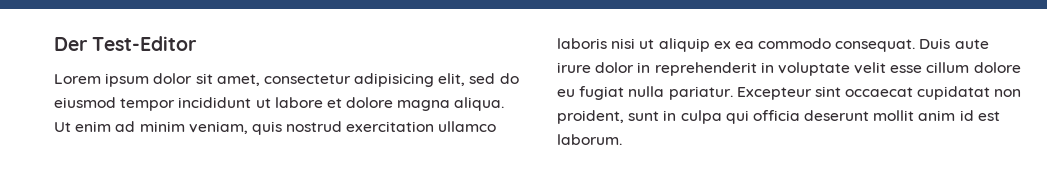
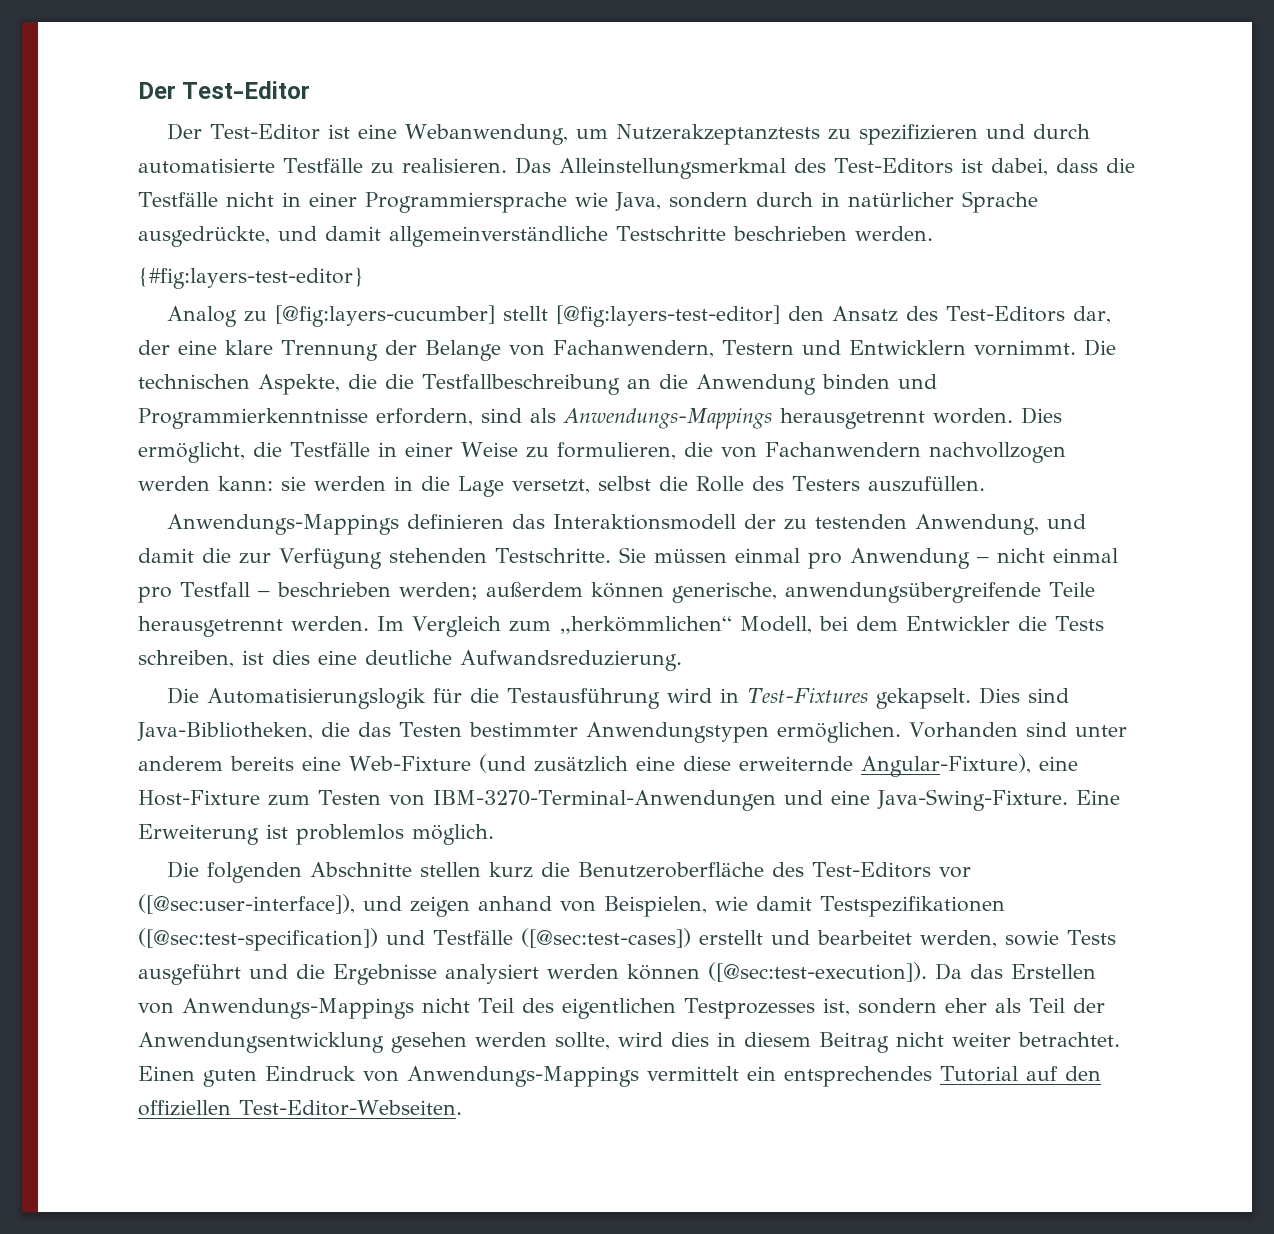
- Lorem ipsum dolor sit amet, consectetur adipisicing elit, sed do eiusmod tempor incididunt ut labore et dolore magna aliqua. Ut enim ad minim veniam, quis nostrud exercitation ullamco laboris nisi ut aliquip ex ea commodo consequat. Duis aute irure dolor in reprehenderit in voluptate velit esse cillum dolore eu fugiat nulla pariatur. Excepteur sint occaecat cupidatat non proident, sunt in culpa qui officia deserunt mollit anim id est laborum.
+ Der Test-Editor ist eine Webanwendung, um Nutzerakzeptanztests zu spezifizieren und durch automatisierte Testfälle zu realisieren. Das Alleinstellungsmerkmal des Test-Editors ist dabei, dass die Testfälle nicht in einer Programmiersprache wie Java, sondern durch in natürlicher Sprache ausgedrückte, und damit allgemeinverständliche Testschritte beschrieben werden.
+ {#fig:layers-test-editor}
+ Analog zu [@fig:layers-cucumber] stellt [@fig:layers-test-editor] den Ansatz des Test-Editors dar, der eine klare Trennung der Belange von Fachanwendern, Testern und Entwicklern vornimmt. Die technischen Aspekte, die die Testfallbeschreibung an die Anwendung binden und Programmierkenntnisse erfordern, sind als Anwendungs-Mappings herausgetrennt worden. Dies ermöglicht, die Testfälle in einer Weise zu formulieren, die von Fachanwendern nachvollzogen werden kann: sie werden in die Lage versetzt, selbst die Rolle des Testers auszufüllen.
+ Anwendungs-Mappings definieren das Interaktionsmodell der zu testenden Anwendung, und damit die zur Verfügung stehenden Testschritte. Sie müssen einmal pro Anwendung – nicht einmal pro Testfall – beschrieben werden; außerdem können generische, anwendungsübergreifende Teile herausgetrennt werden. Im Vergleich zum „herkömmlichen“ Modell, bei dem Entwickler die Tests schreiben, ist dies eine deutliche Aufwandsreduzierung.
+ Die Automatisierungslogik für die Testausführung wird in Test-Fixtures gekapselt. Dies sind Java-Bibliotheken, die das Testen bestimmter Anwendungstypen ermöglichen. Vorhanden sind unter anderem bereits eine Web-Fixture (und zusätzlich eine diese erweiternde Angular-Fixture), eine Host-Fixture zum Testen von IBM-3270-Terminal-Anwendungen und eine Java-Swing-Fixture. Eine Erweiterung ist problemlos möglich.
+ Die folgenden Abschnitte stellen kurz die Benutzeroberfläche des Test-Editors vor ([@sec:user-interface]), und zeigen anhand von Beispielen, wie damit Testspezifikationen ([@sec:test-specification]) und Testfälle ([@sec:test-cases]) erstellt und bearbeitet werden, sowie Tests ausgeführt und die Ergebnisse analysiert werden können ([@sec:test-execution]). Da das Erstellen von Anwendungs-Mappings nicht Teil des eigentlichen Testprozesses ist, sondern eher als Teil der Anwendungsentwicklung gesehen werden sollte, wird dies in diesem Beitrag nicht weiter betrachtet. Einen guten Eindruck von Anwendungs-Mappings vermittelt ein entsprechendes Tutorial auf den offiziellen Test-Editor-Webseiten.

